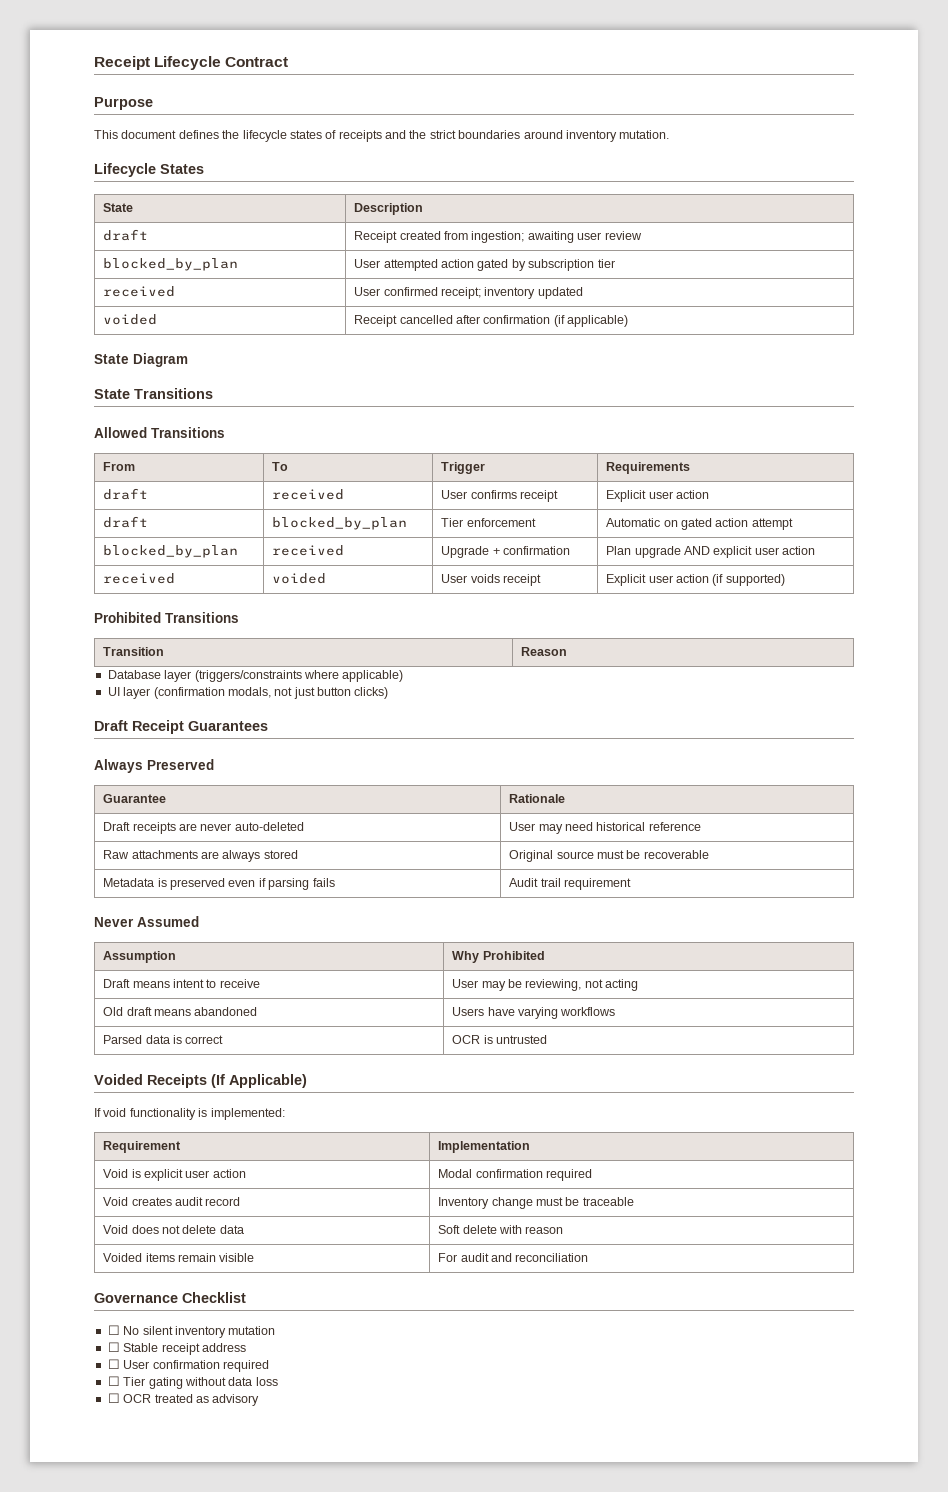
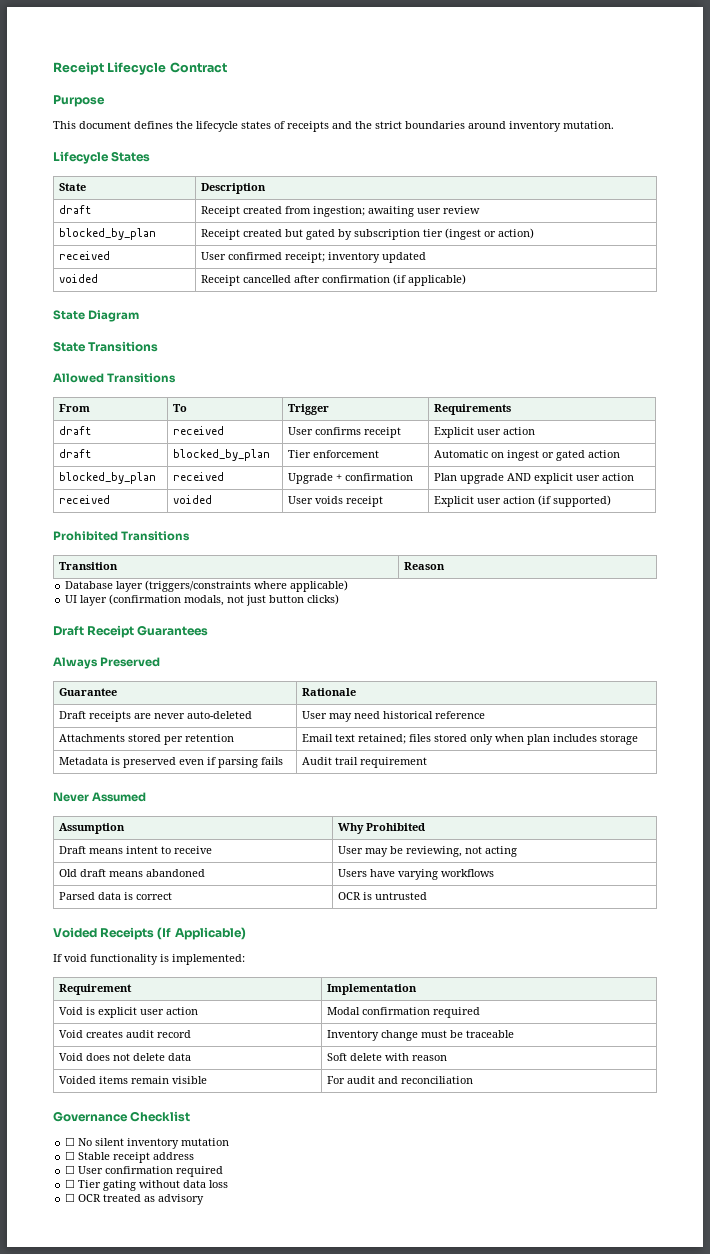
- blocked_by_plan | User attempted action gated by subscription tier
+ blocked_by_plan | Receipt created but gated by subscription tier (ingest or action)
- draft | blocked_by_plan | Tier enforcement | Automatic on gated action attempt
+ draft | blocked_by_plan | Tier enforcement | Automatic on ingest or gated action
- Raw attachments are always stored | Original source must be recoverable
+ Attachments stored per retention | Email text retained; files stored only when plan includes storage

